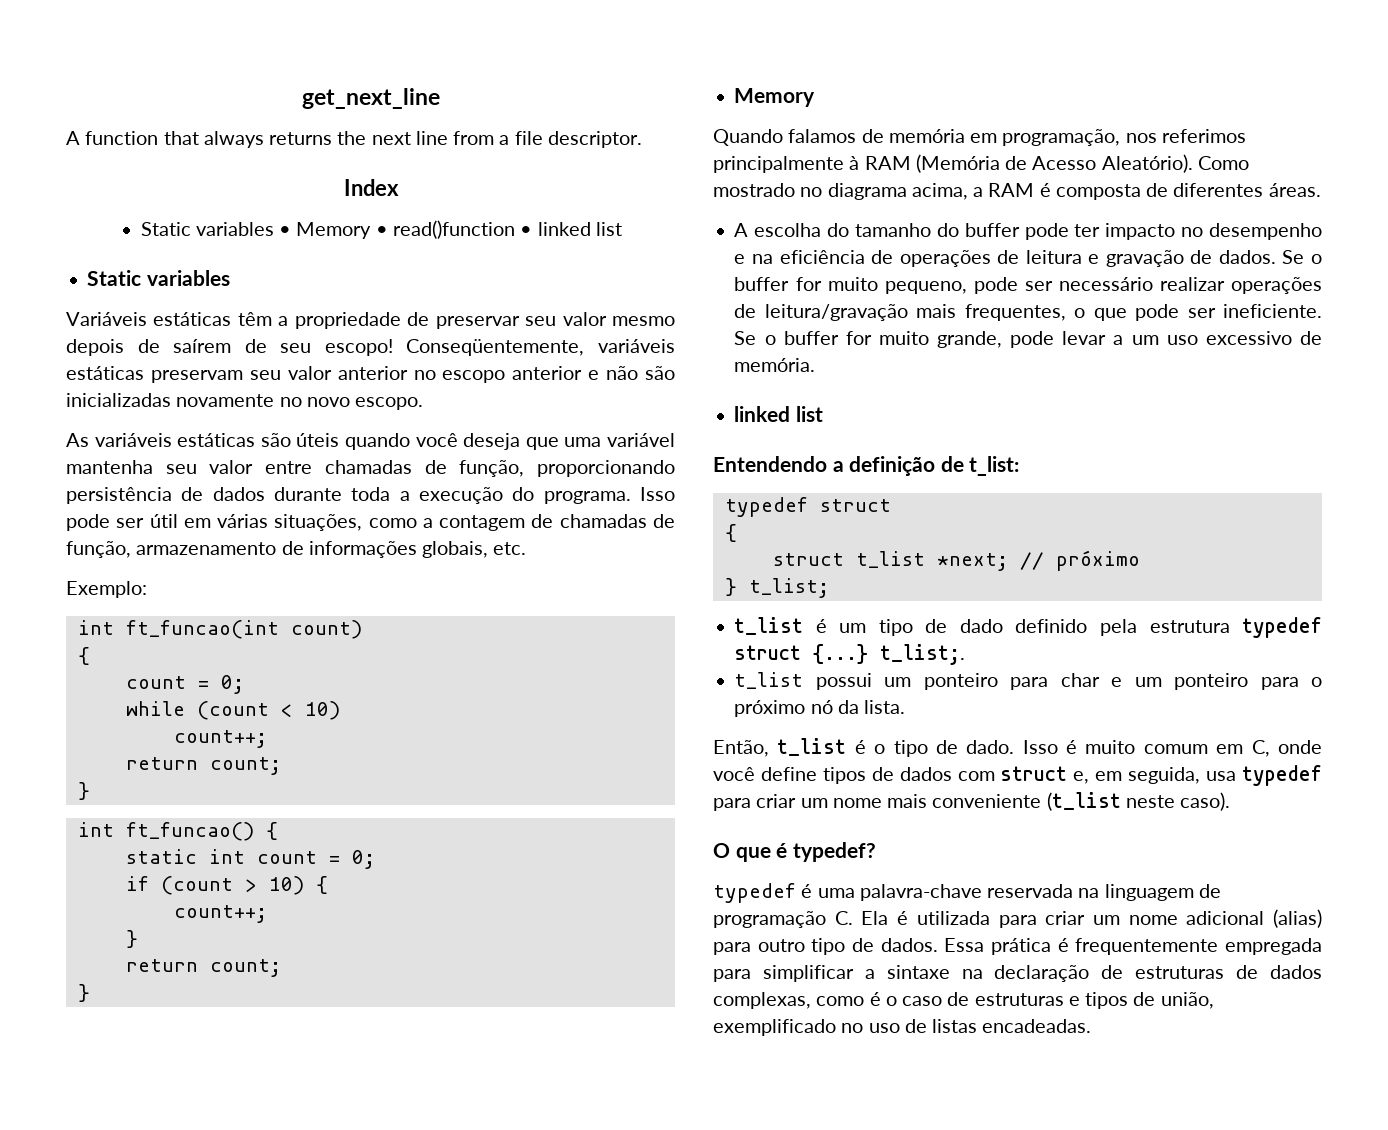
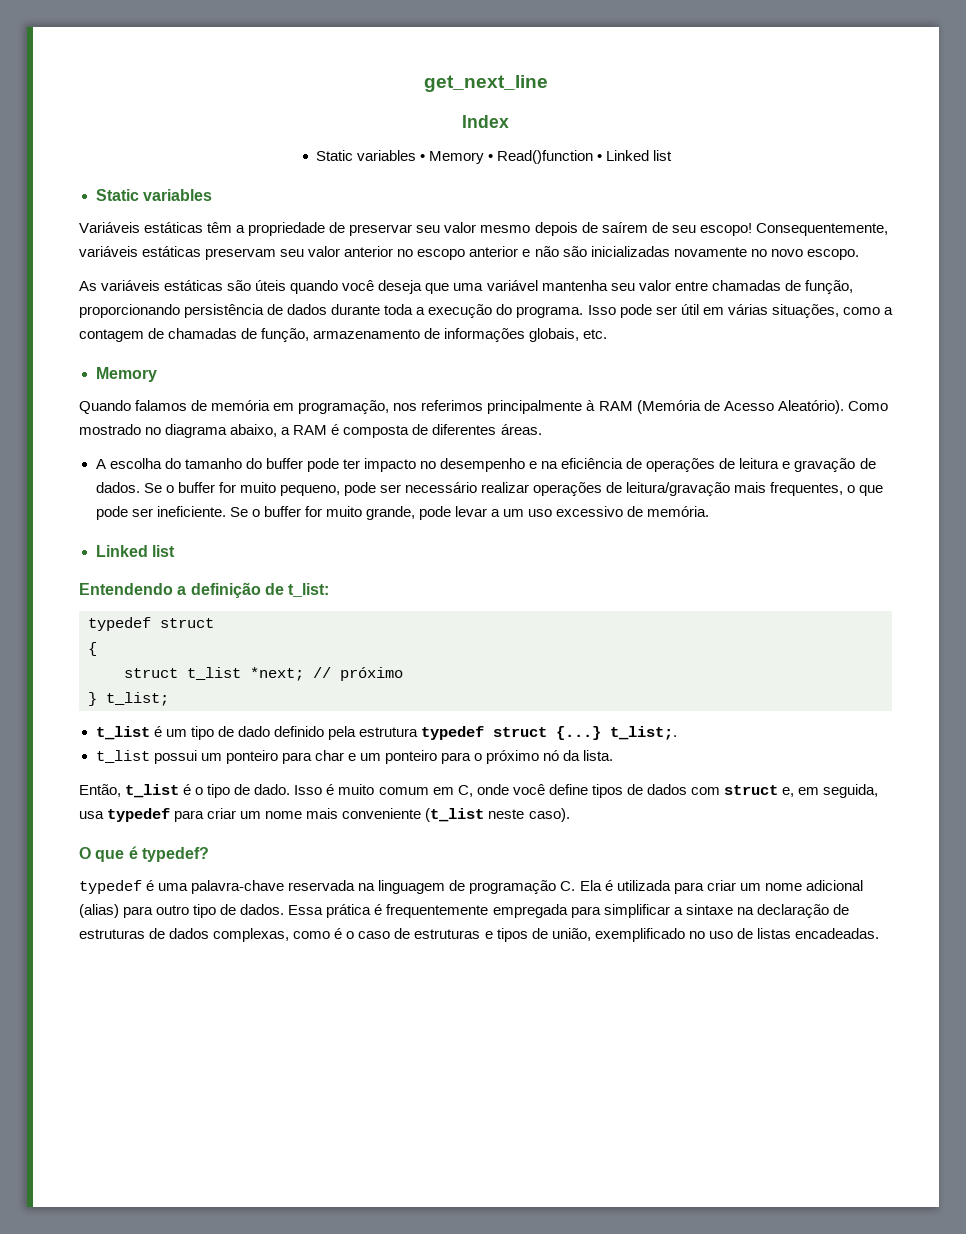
- A function that always returns the next line from a file descriptor.
- Static variables • Memory • read()function • linked list
+ Static variables • Memory • Read()function • Linked list
- Conseqüentemente, variáveis estáticas preservam seu valor anterior no escopo anterior e não são inicializadas novamente no novo escopo.
+ Consequentemente, variáveis estáticas preservam seu valor anterior no escopo anterior e não são inicializadas novamente no novo escopo.
- Exemplo:
- int ft_funcao(int count)
- {
- count = 0;
- while (count < 10)
- count++;
- return count;
- }
- int ft_funcao() {
- static int count = 0;
- if (count > 10) {
- count++;
- }
- return count;
- }
- Como mostrado no diagrama acima, a RAM é composta de diferentes áreas.
+ Como mostrado no diagrama abaixo, a RAM é composta de diferentes áreas.
  Se o buffer for muito grande, pode levar a um uso excessivo de memória.
- linked list
+ Linked list

